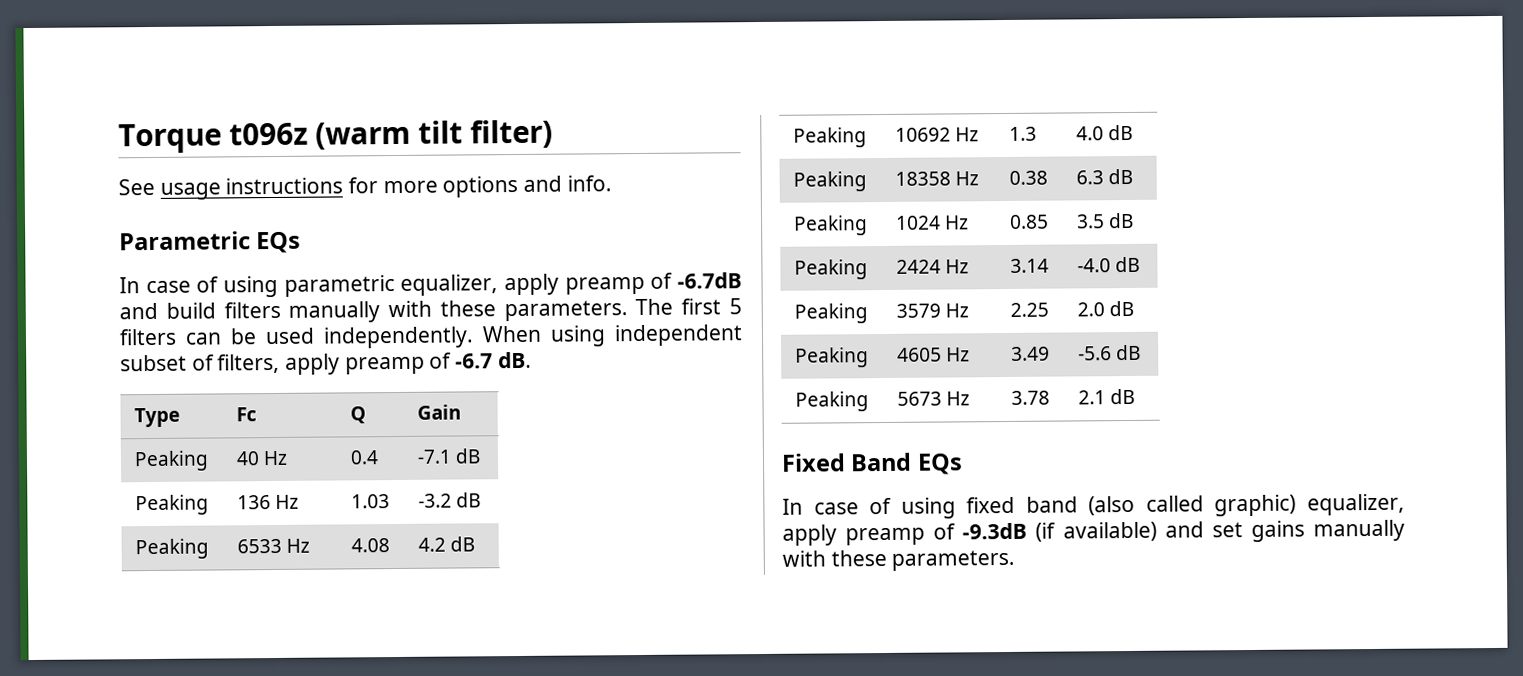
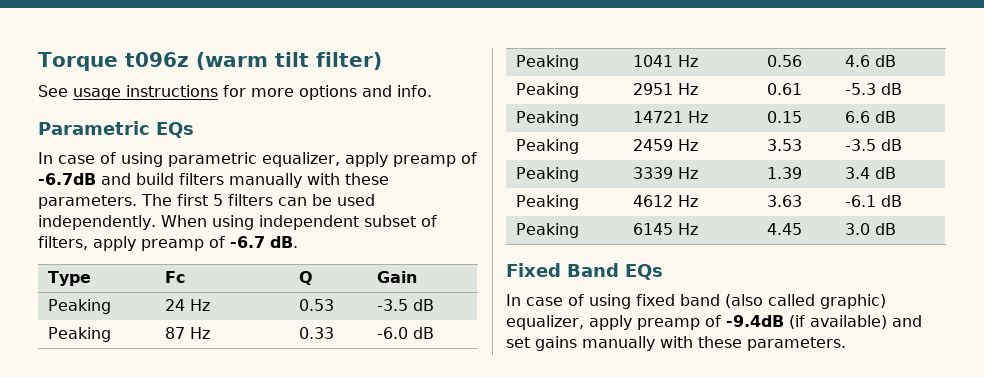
- Peaking | 40 Hz | 0.4 | -7.1 dB
- Peaking | 136 Hz | 1.03 | -3.2 dB
- Peaking | 6533 Hz | 4.08 | 4.2 dB
- Peaking | 10692 Hz | 1.3 | 4.0 dB
- Peaking | 18358 Hz | 0.38 | 6.3 dB
- Peaking | 1024 Hz | 0.85 | 3.5 dB
- Peaking | 2424 Hz | 3.14 | -4.0 dB
- Peaking | 3579 Hz | 2.25 | 2.0 dB
- Peaking | 4605 Hz | 3.49 | -5.6 dB
- Peaking | 5673 Hz | 3.78 | 2.1 dB
+ Peaking | 24 Hz | 0.53 | -3.5 dB
+ Peaking | 87 Hz | 0.33 | -6.0 dB
+ Peaking | 1041 Hz | 0.56 | 4.6 dB
+ Peaking | 2951 Hz | 0.61 | -5.3 dB
+ Peaking | 14721 Hz | 0.15 | 6.6 dB
+ Peaking | 2459 Hz | 3.53 | -3.5 dB
+ Peaking | 3339 Hz | 1.39 | 3.4 dB
+ Peaking | 4612 Hz | 3.63 | -6.1 dB
+ Peaking | 6145 Hz | 4.45 | 3.0 dB
- In case of using fixed band (also called graphic) equalizer, apply preamp of -9.3dB (if available) and set gains manually with these parameters.
+ In case of using fixed band (also called graphic) equalizer, apply preamp of -9.4dB (if available) and set gains manually with these parameters.

